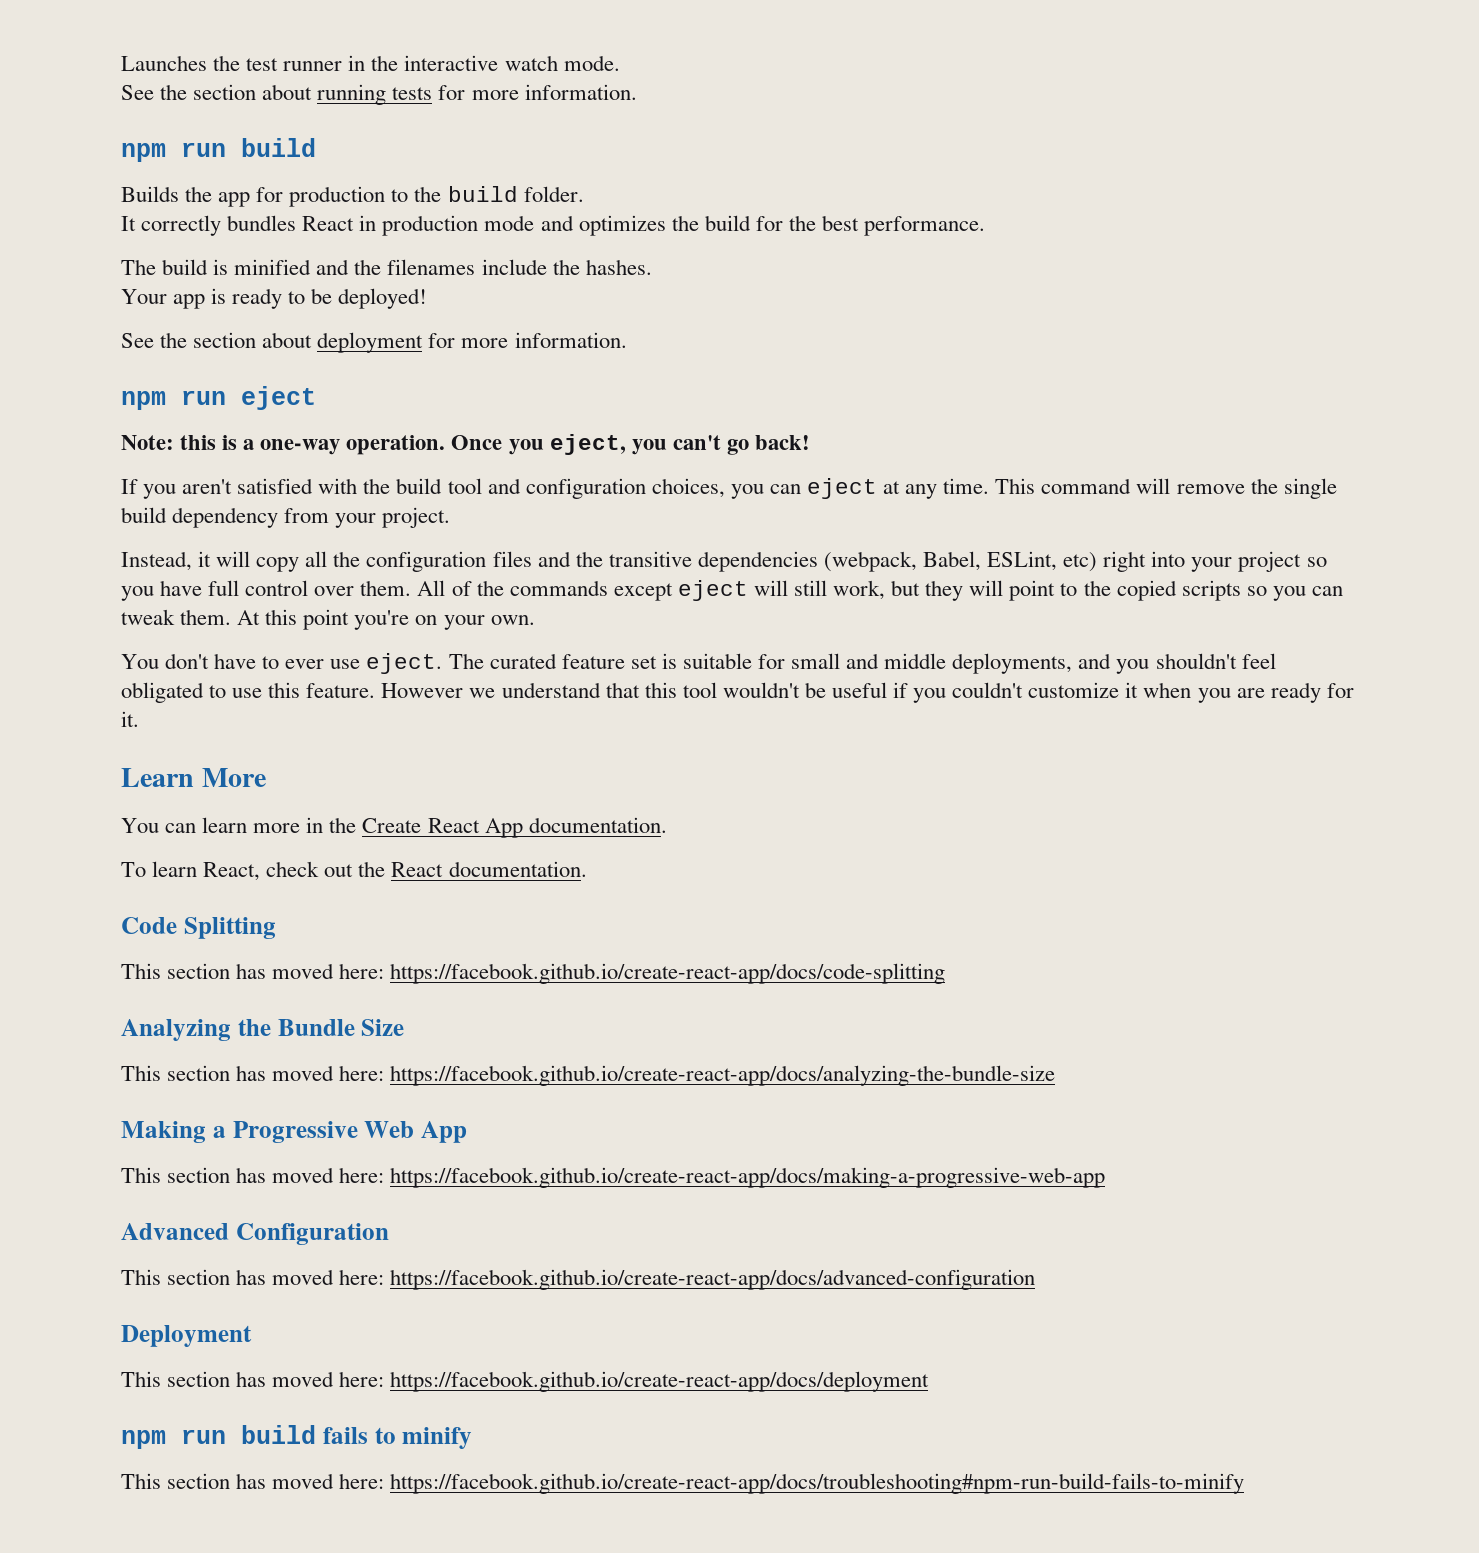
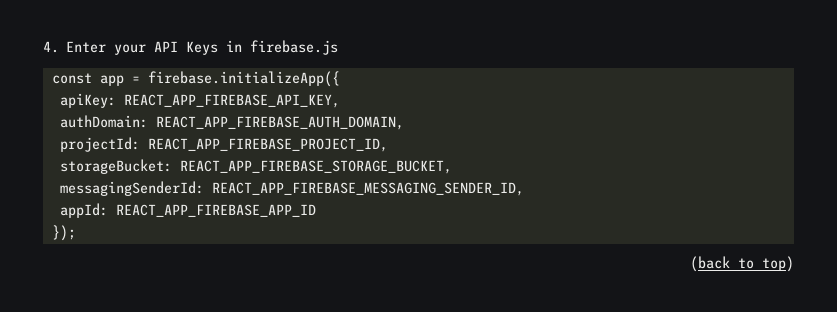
- Launches the test runner in the interactive watch mode.
- See the section about running tests for more information.
- npm run build
- Builds the app for production to the build folder.
- It correctly bundles React in production mode and optimizes the build for the best performance.
- The build is minified and the filenames include the hashes.
- Your app is ready to be deployed!
- See the section about deployment for more information.
- npm run eject
- Note: this is a one-way operation. Once you eject, you can't go back!
- If you aren't satisfied with the build tool and configuration choices, you can eject at any time. This command will remove the single build dependency from your project.
- Instead, it will copy all the configuration files and the transitive dependencies (webpack, Babel, ESLint, etc) right into your project so you have full control over them. All of the commands except eject will still work, but they will point to the copied scripts so you can tweak them. At this point you're on your own.
- You don't have to ever use eject. The curated feature set is suitable for small and middle deployments, and you shouldn't feel obligated to use this feature. However we understand that this tool wouldn't be useful if you couldn't customize it when you are ready for it.
- Learn More
- You can learn more in the Create React App documentation.
- To learn React, check out the React documentation.
- Code Splitting
- This section has moved here: https://facebook.github.io/create-react-app/docs/code-splitting
- Analyzing the Bundle Size
- This section has moved here: https://facebook.github.io/create-react-app/docs/analyzing-the-bundle-size
- Making a Progressive Web App
- This section has moved here: https://facebook.github.io/create-react-app/docs/making-a-progressive-web-app
- Advanced Configuration
- This section has moved here: https://facebook.github.io/create-react-app/docs/advanced-configuration
- Deployment
- This section has moved here: https://facebook.github.io/create-react-app/docs/deployment
- npm run build fails to minify
- This section has moved here: https://facebook.github.io/create-react-app/docs/troubleshooting#npm-run-build-fails-to-minify
+ 4. Enter your API Keys in firebase.js
+ const app = firebase.initializeApp({
+ apiKey: REACT_APP_FIREBASE_API_KEY,
+ authDomain: REACT_APP_FIREBASE_AUTH_DOMAIN,
+ projectId: REACT_APP_FIREBASE_PROJECT_ID,
+ storageBucket: REACT_APP_FIREBASE_STORAGE_BUCKET,
+ messagingSenderId: REACT_APP_FIREBASE_MESSAGING_SENDER_ID,
+ appId: REACT_APP_FIREBASE_APP_ID
+ });
+ (back to top)

